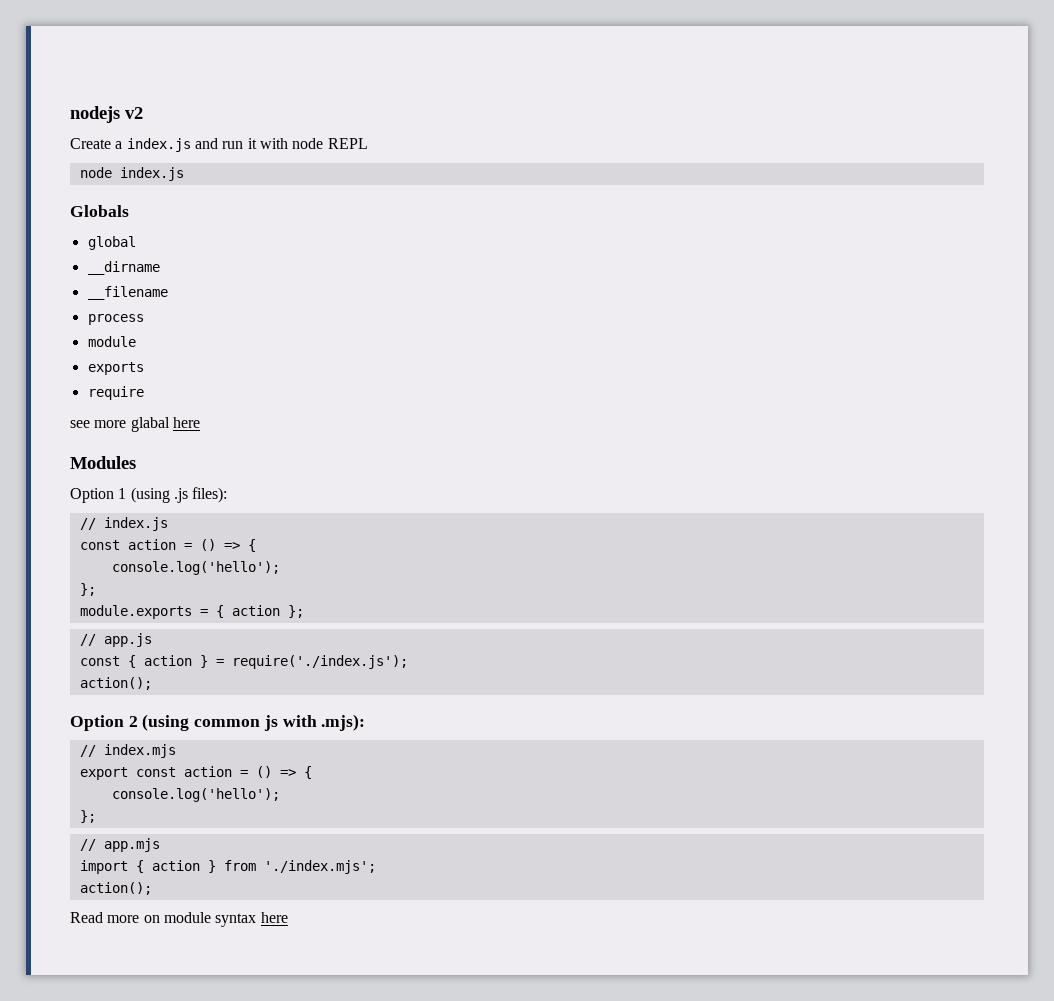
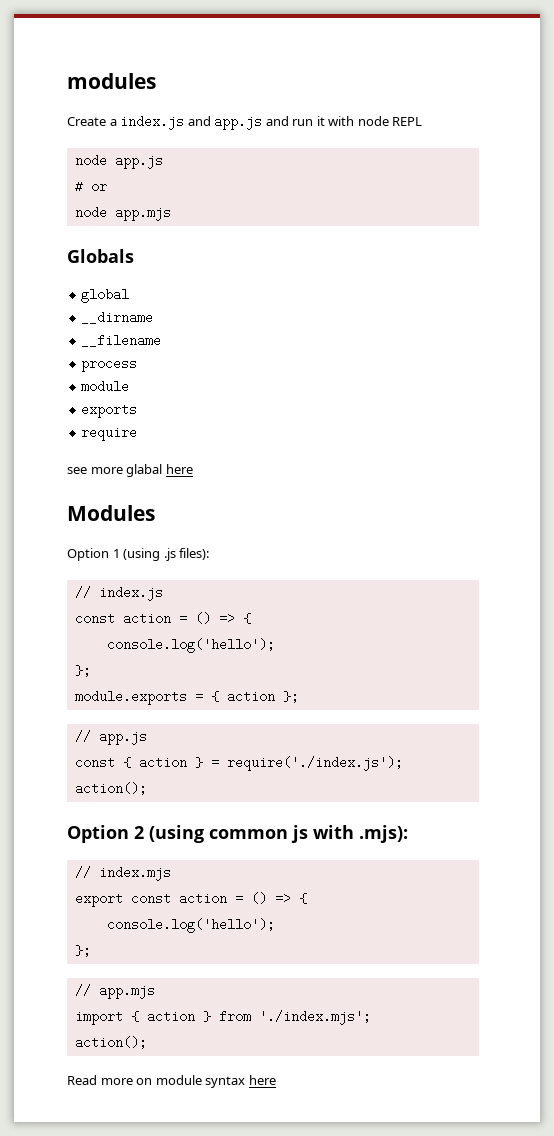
- nodejs v2
+ modules
- Create a index.js and run it with node REPL
+ Create a index.js and app.js and run it with node REPL
- node index.js
+ node app.js
+ # or
+ node app.mjs

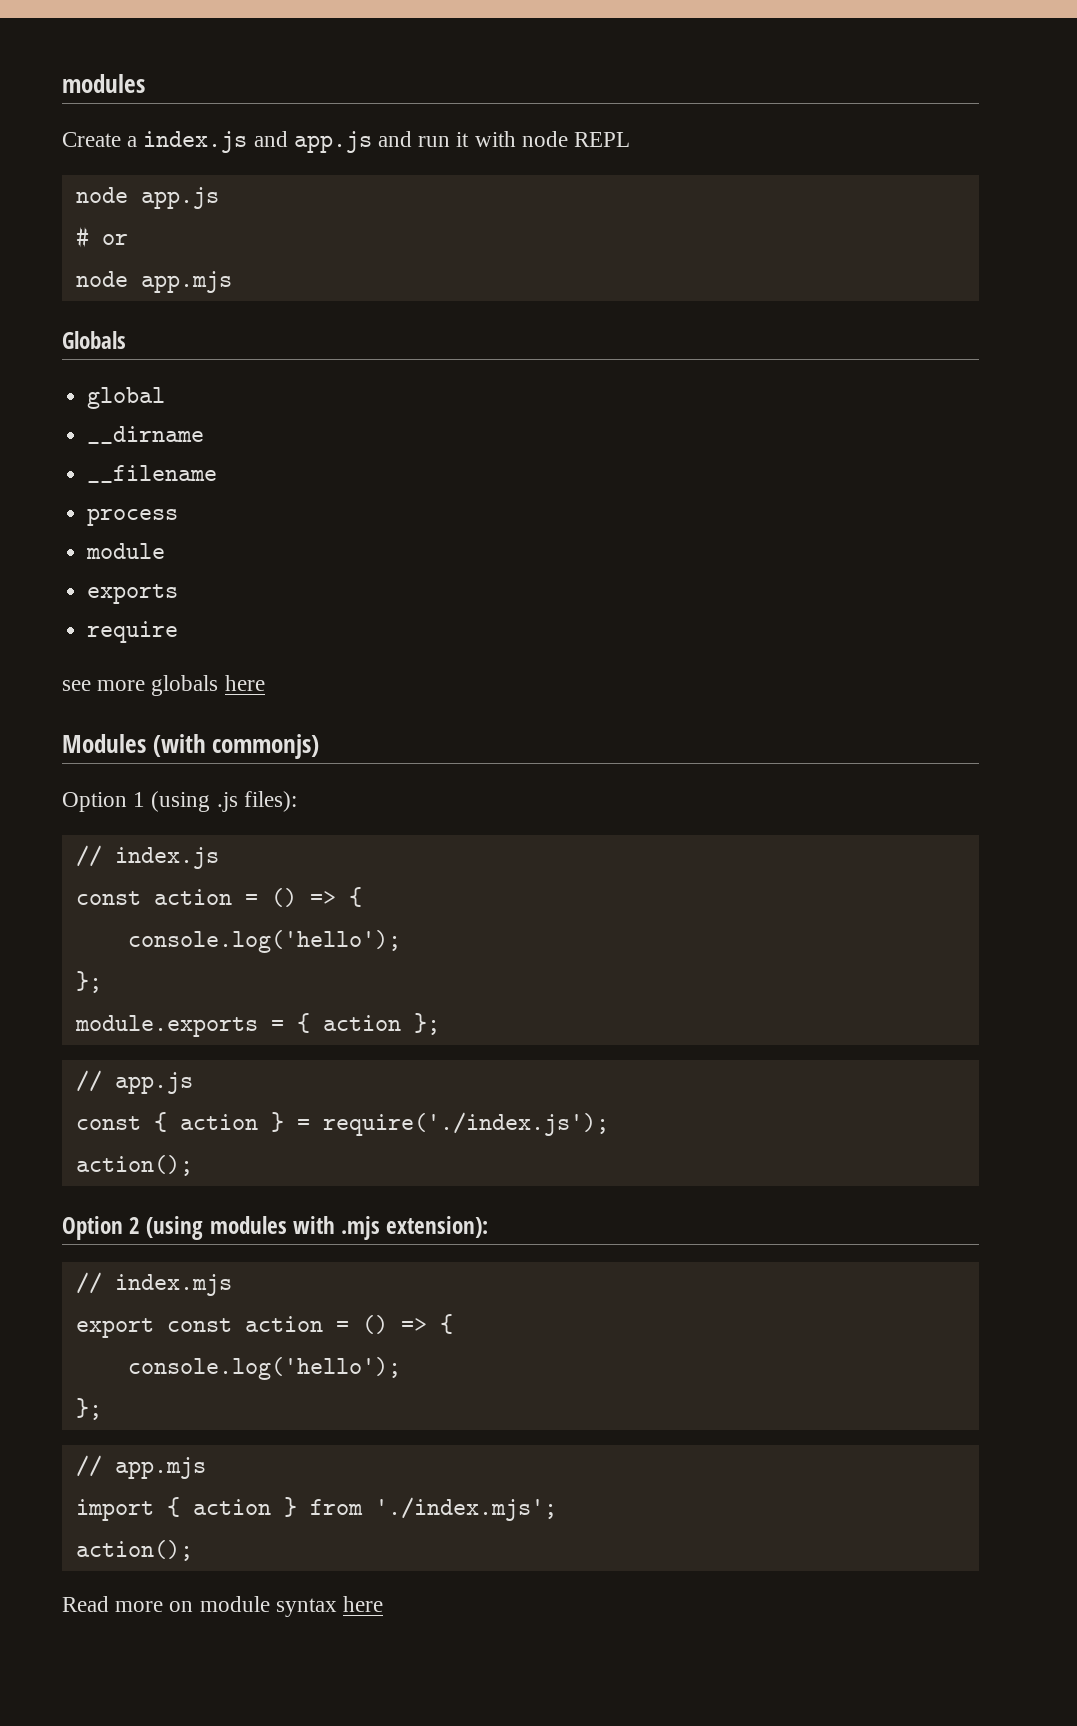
- see more glabal here
+ see more globals here
- Modules
+ Modules (with commonjs)
- Option 2 (using common js with .mjs):
+ Option 2 (using modules with .mjs extension):

